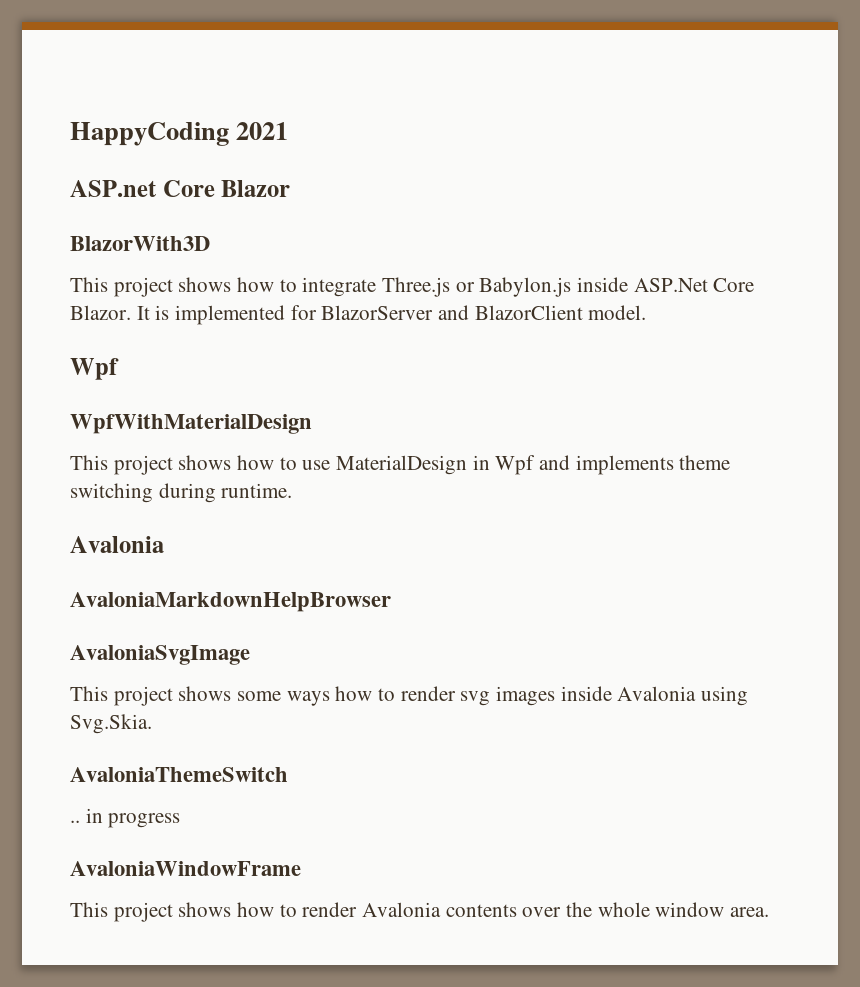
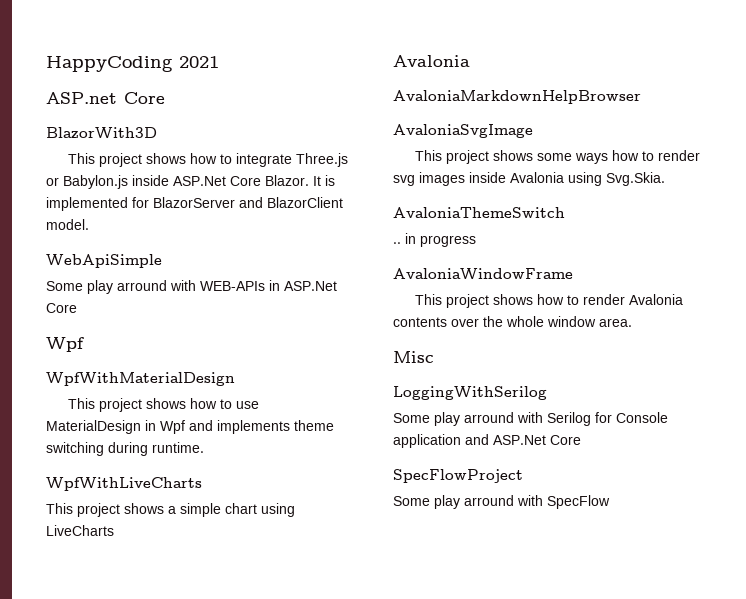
- ASP.net Core Blazor
+ ASP.net Core
+ WebApiSimple
+ Some play arround with WEB-APIs in ASP.Net Core
+ WpfWithLiveCharts
+ This project shows a simple chart using LiveCharts
+ Misc
+ LoggingWithSerilog
+ Some play arround with Serilog for Console application and ASP.Net Core
+ SpecFlowProject
+ Some play arround with SpecFlow

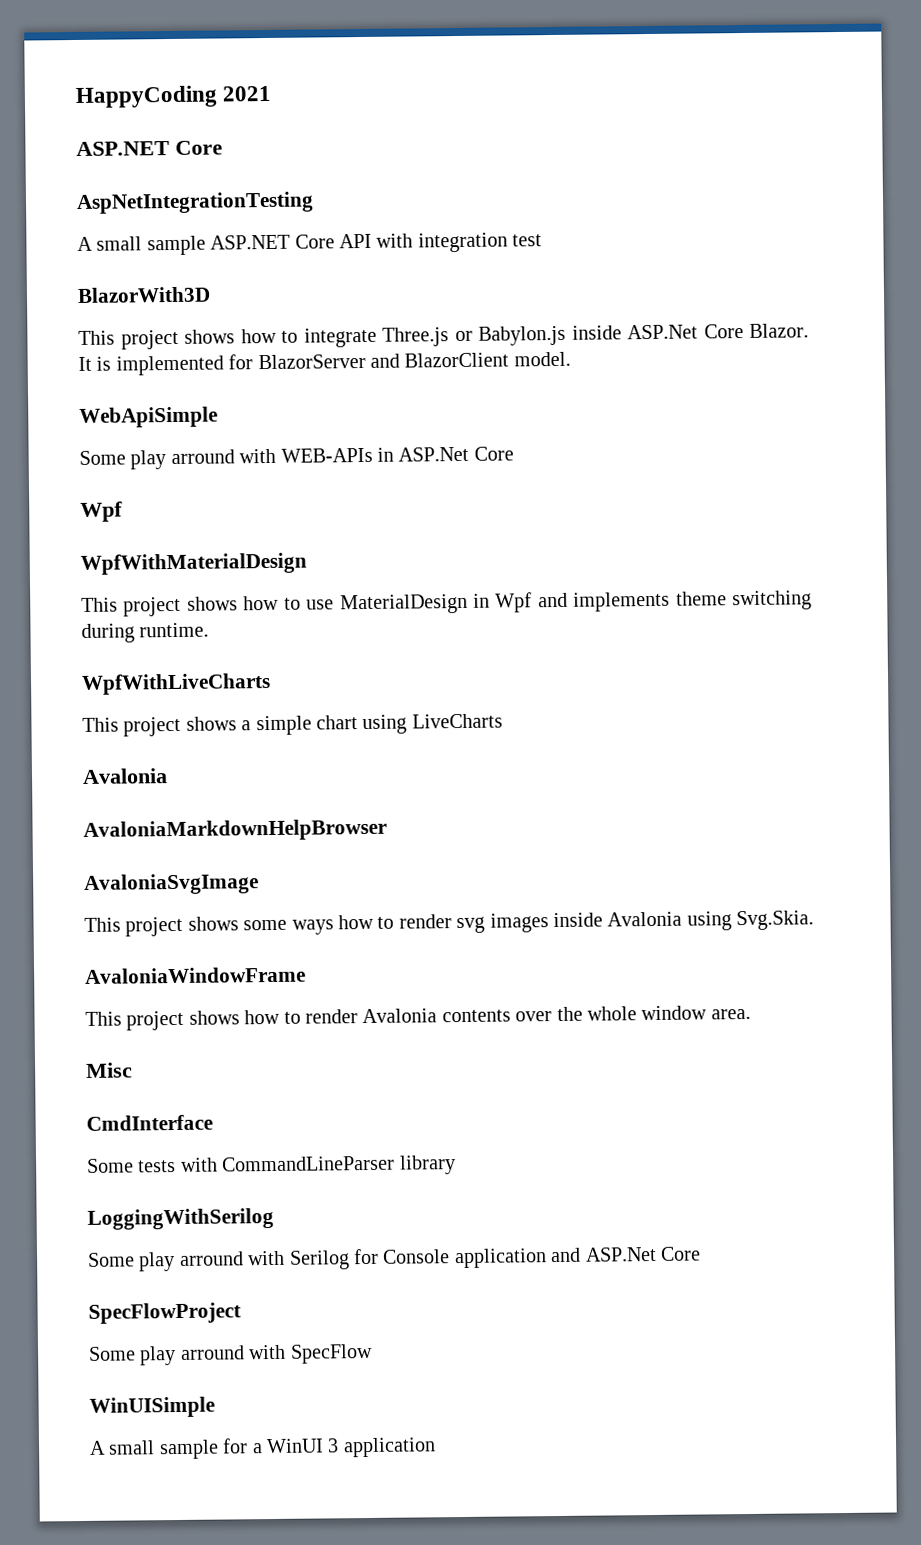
  HappyCoding 2021
- ASP.net Core
+ ASP.NET Core
+ AspNetIntegrationTesting
+ A small sample ASP.NET Core API with integration test
- AvaloniaThemeSwitch
- .. in progress
+ CmdInterface
+ Some tests with CommandLineParser library
+ WinUISimple
+ A small sample for a WinUI 3 application

